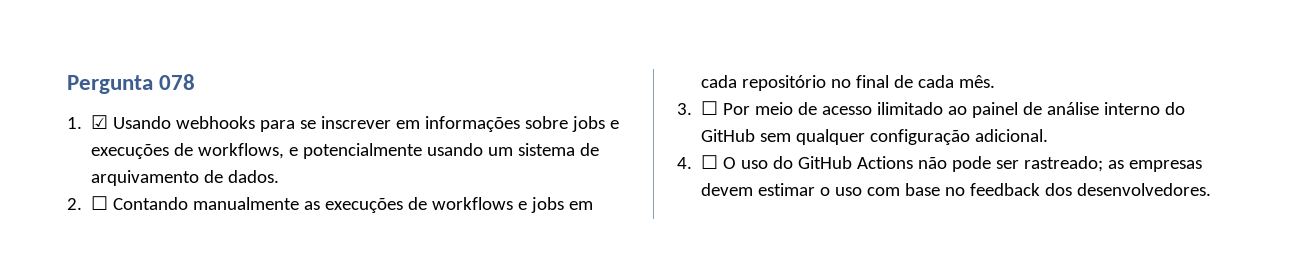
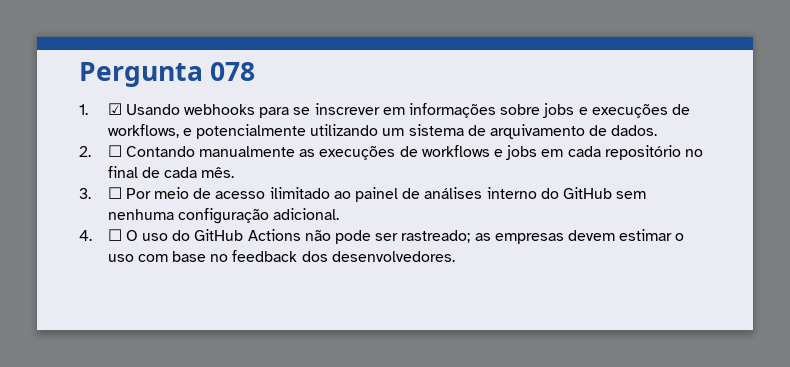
- 1. ☑ Usando webhooks para se inscrever em informações sobre jobs e execuções de workflows, e potencialmente usando um sistema de arquivamento de dados.
+ 1. ☑ Usando webhooks para se inscrever em informações sobre jobs e execuções de workflows, e potencialmente utilizando um sistema de arquivamento de dados.
- 3. ☐ Por meio de acesso ilimitado ao painel de análise interno do GitHub sem qualquer configuração adicional.
+ 3. ☐ Por meio de acesso ilimitado ao painel de análises interno do GitHub sem nenhuma configuração adicional.

